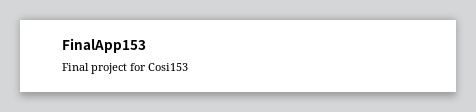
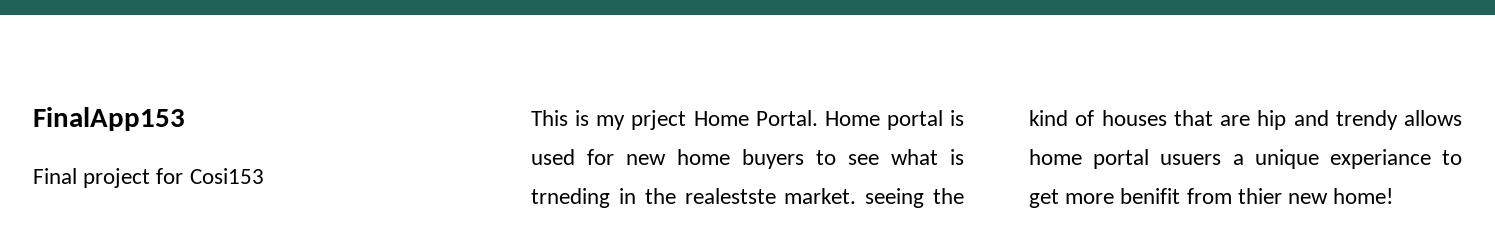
+ This is my prject Home Portal. Home portal is used for new home buyers to see what is trneding in the realestste market. seeing the kind of houses that are hip and trendy allows home portal usuers a unique experiance to get more benifit from thier new home!

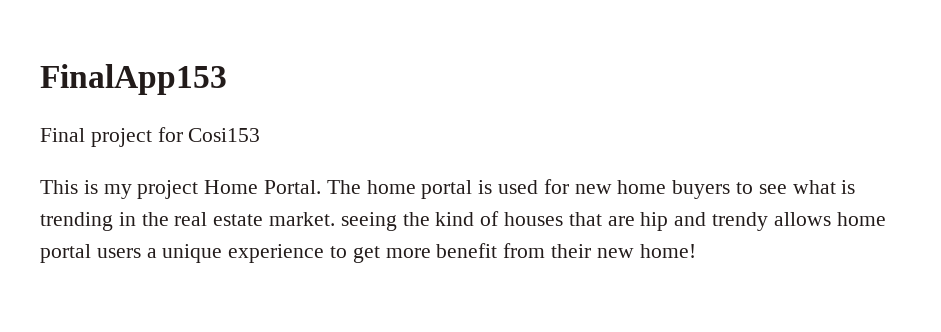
- This is my prject Home Portal.
+ This is my project Home Portal.
- Home portal is used for new home buyers to see what is trneding in the realestste market. seeing the kind of houses that are hip and trendy allows home portal usuers a unique experiance to get more benifit from thier new home!
+ The home portal is used for new home buyers to see what is trending in the real estate market. seeing the kind of houses that are hip and trendy allows home portal users a unique experience to get more benefit from their new home!

